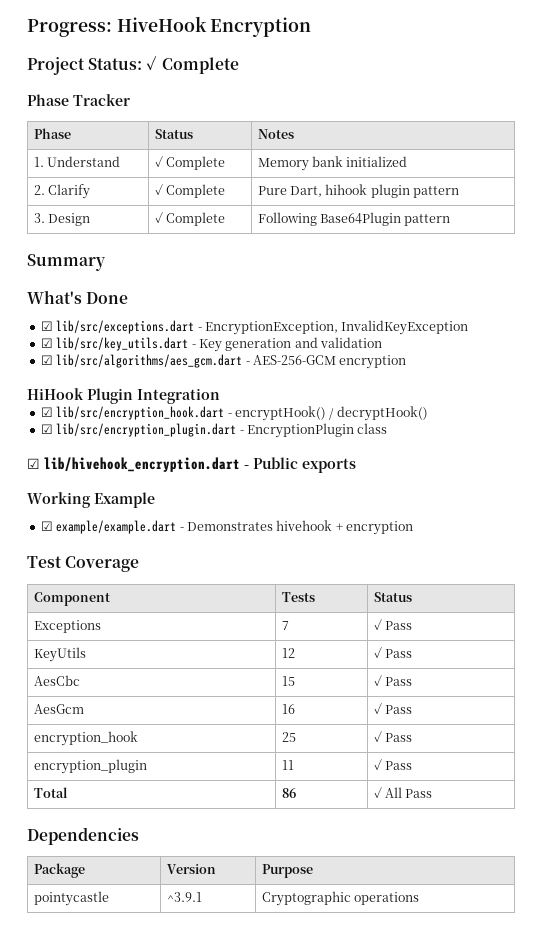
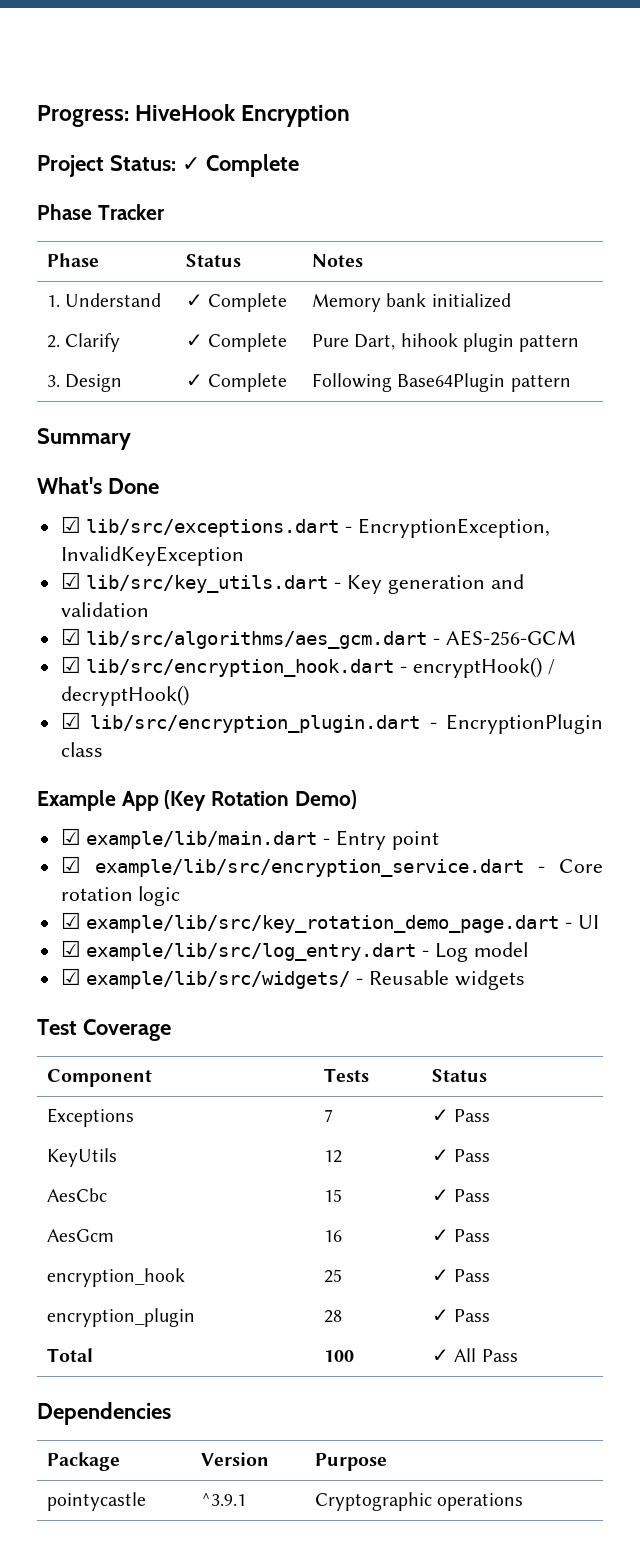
- ☑ lib/src/algorithms/aes_gcm.dart - AES-256-GCM encryption
- HiHook Plugin Integration
+ ☑ lib/src/algorithms/aes_gcm.dart - AES-256-GCM
- ☑ lib/hivehook_encryption.dart - Public exports
- Working Example
- ☑ example/example.dart - Demonstrates hivehook + encryption
+ Example App (Key Rotation Demo)
+ ☑ example/lib/main.dart - Entry point
+ ☑ example/lib/src/encryption_service.dart - Core rotation logic
+ ☑ example/lib/src/key_rotation_demo_page.dart - UI
+ ☑ example/lib/src/log_entry.dart - Log model
+ ☑ example/lib/src/widgets/ - Reusable widgets
- encryption_plugin | 11 | ✓ Pass
+ encryption_plugin | 28 | ✓ Pass
- Total | 86 | ✓ All Pass
+ Total | 100 | ✓ All Pass

